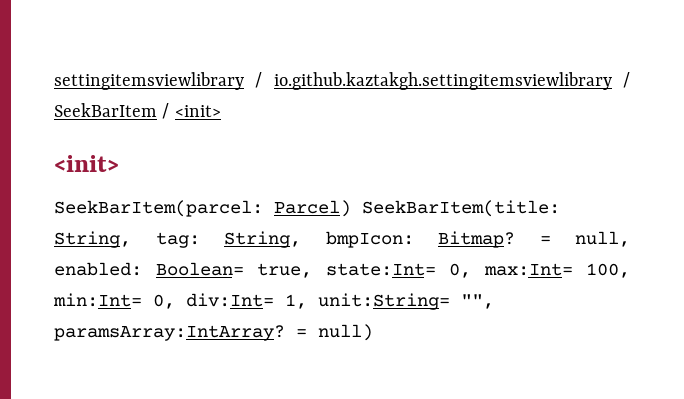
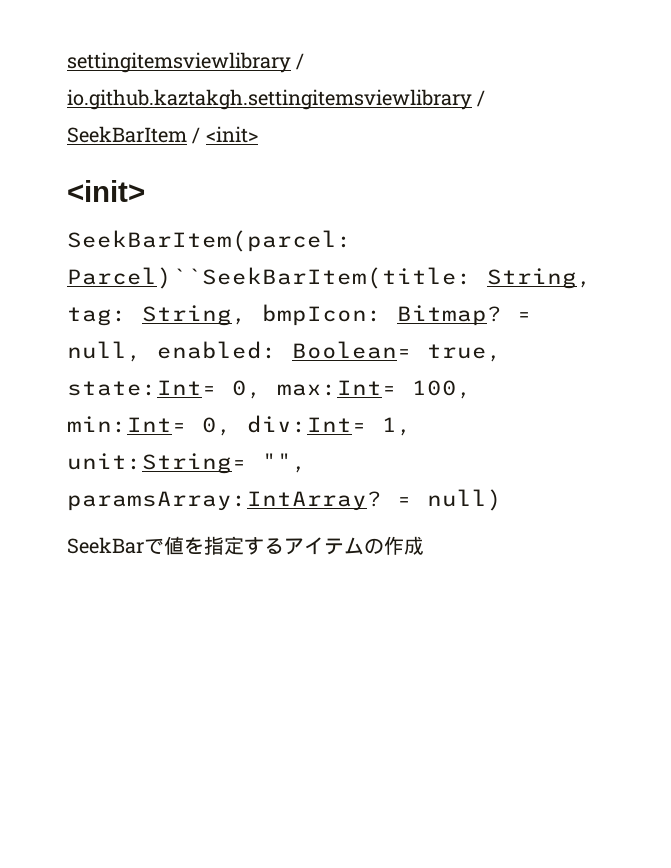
- SeekBarItem(parcel: Parcel) SeekBarItem(title: String, tag: String, bmpIcon: Bitmap?
+ SeekBarItem(parcel: Parcel)``SeekBarItem(title: String, tag: String, bmpIcon: Bitmap?
+ SeekBarで値を指定するアイテムの作成

